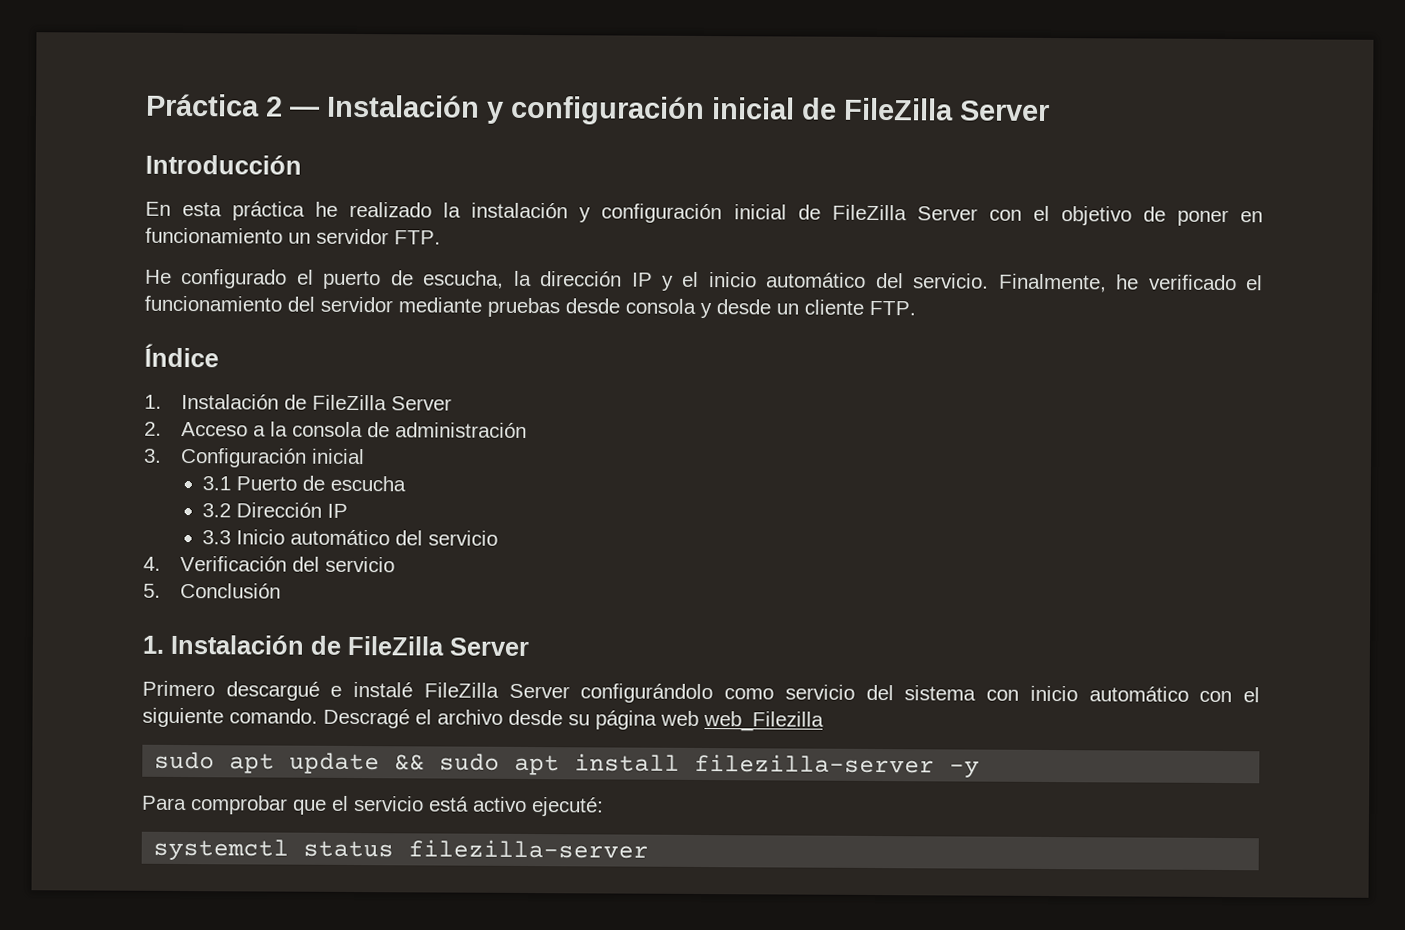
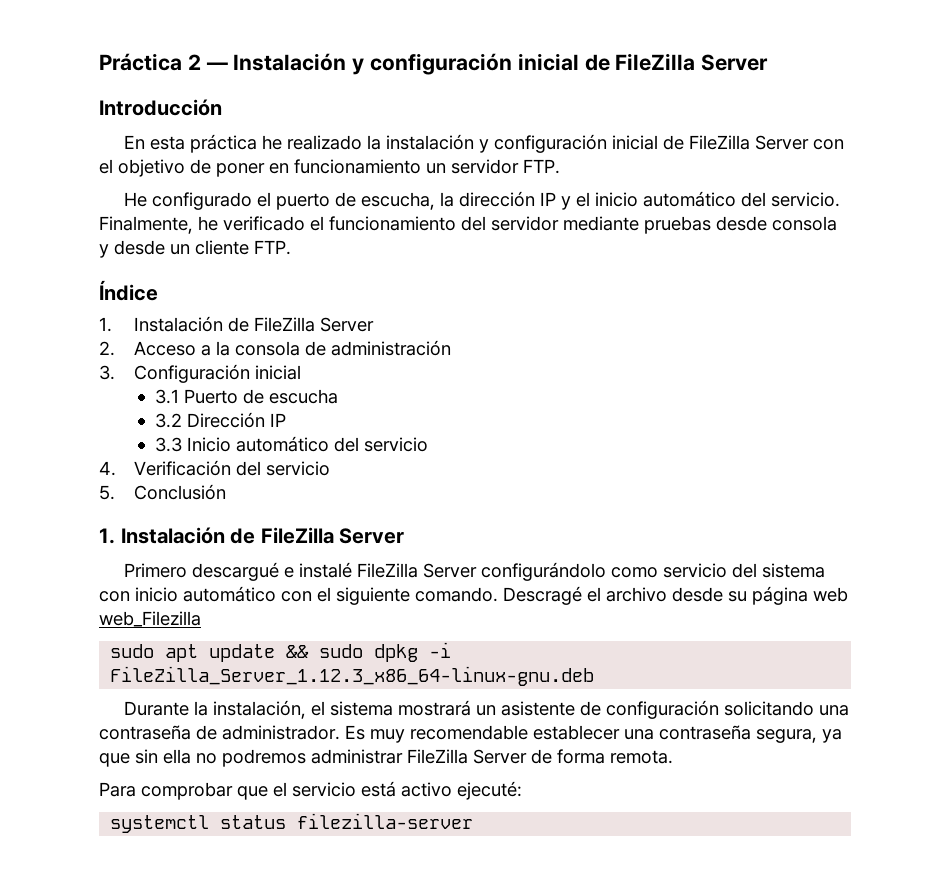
- sudo apt update && sudo apt install filezilla-server -y
+ sudo apt update && sudo dpkg -i FileZilla_Server_1.12.3_x86_64-linux-gnu.deb
+ Durante la instalación, el sistema mostrará un asistente de configuración solicitando una contraseña de administrador. Es muy recomendable establecer una contraseña segura, ya que sin ella no podremos administrar FileZilla Server de forma remota.

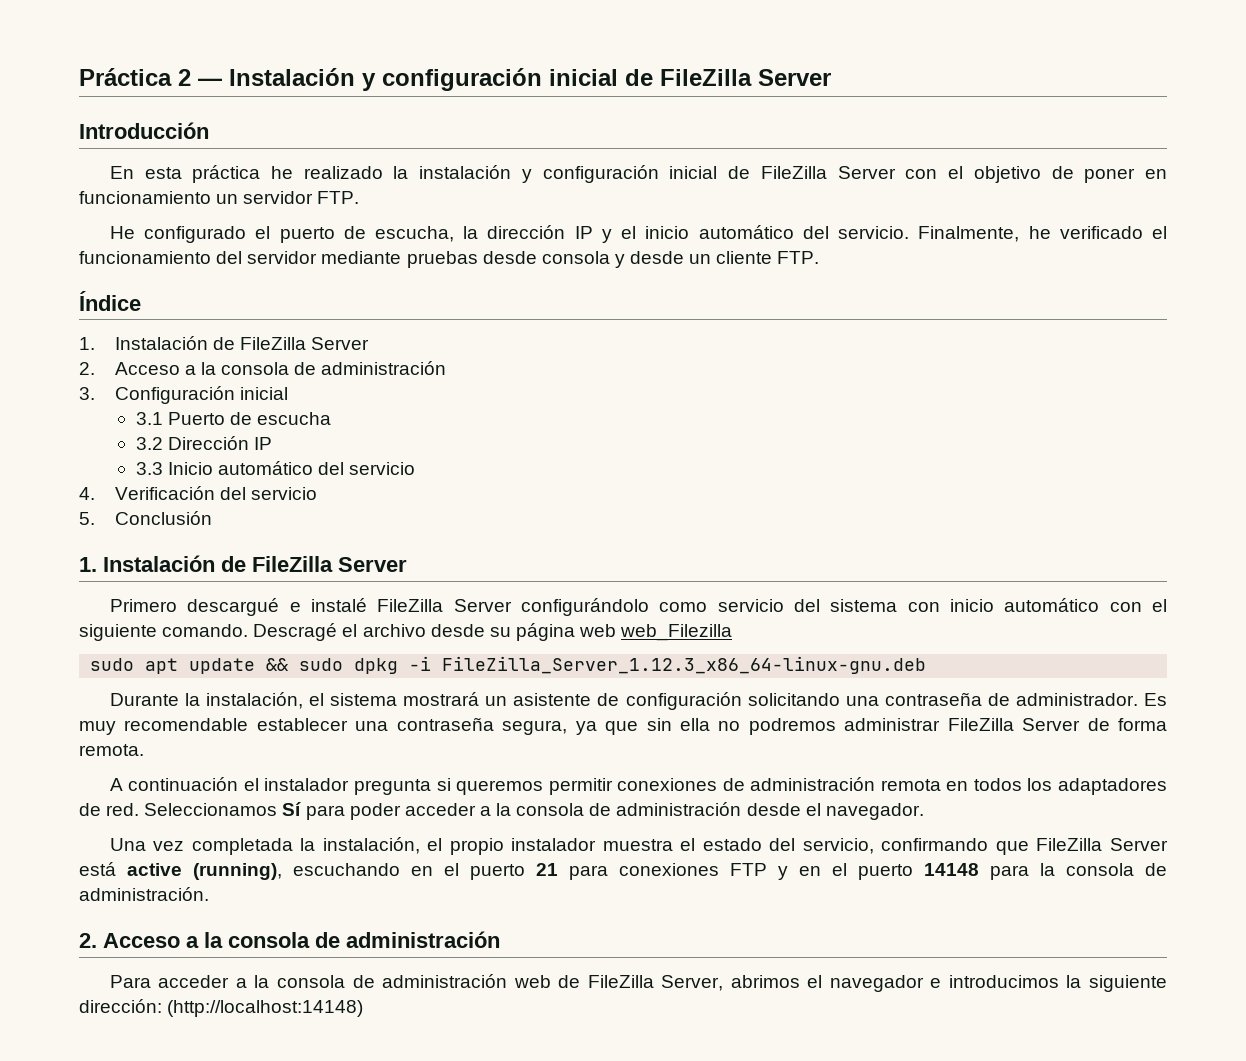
- Para comprobar que el servicio está activo ejecuté:
- systemctl status filezilla-server
+ A continuación el instalador pregunta si queremos permitir conexiones de administración remota en todos los adaptadores de red. Seleccionamos Sí para poder acceder a la consola de administración desde el navegador.
+ Una vez completada la instalación, el propio instalador muestra el estado del servicio, confirmando que FileZilla Server está active (running), escuchando en el puerto 21 para conexiones FTP y en el puerto 14148 para la consola de administración.
+ 2. Acceso a la consola de administración
+ Para acceder a la consola de administración web de FileZilla Server, abrimos el navegador e introducimos la siguiente dirección: (http://localhost:14148)

